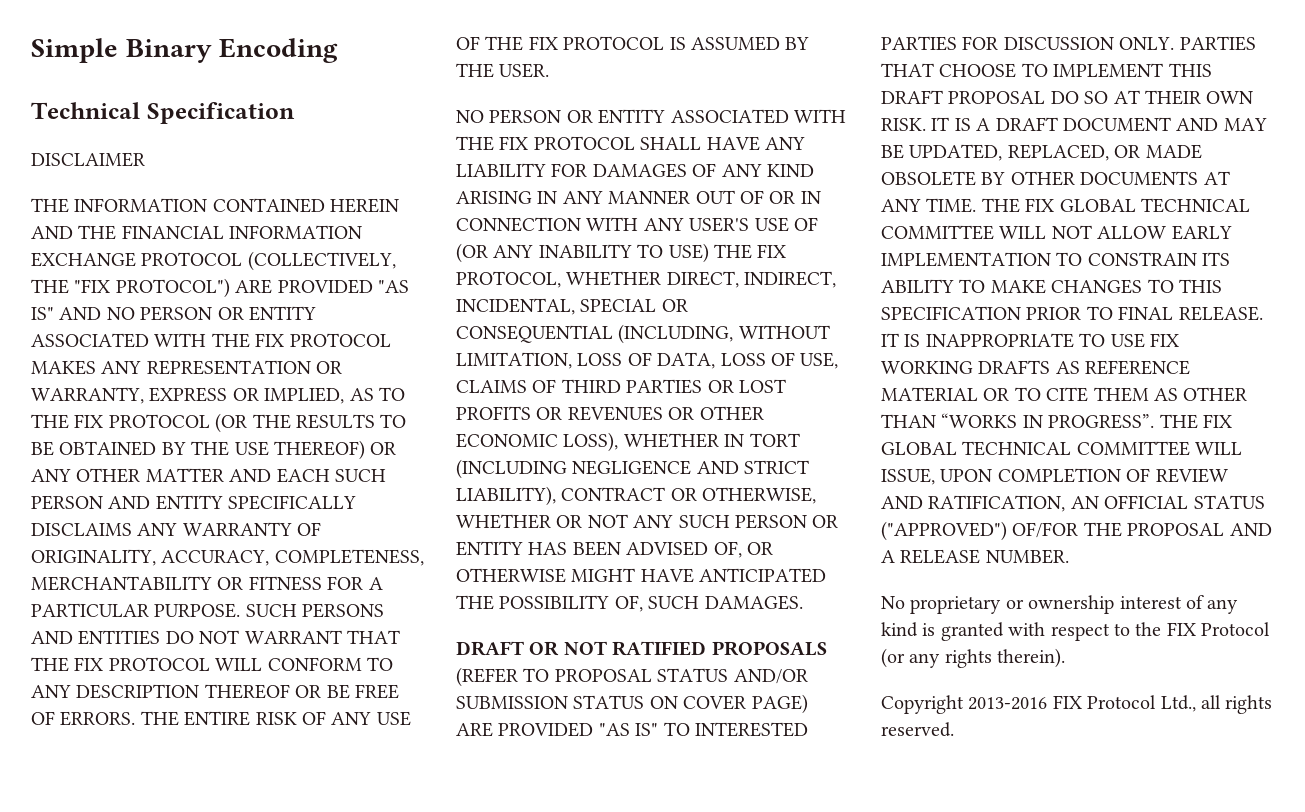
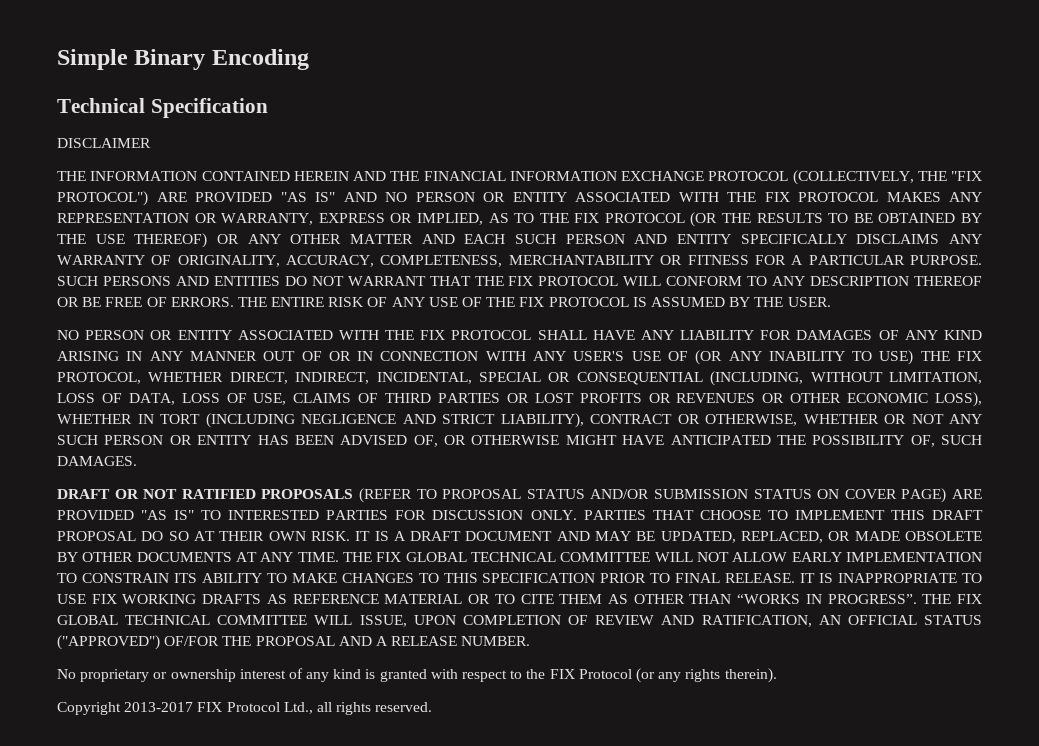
- Copyright 2013-2016 FIX Protocol Ltd., all rights reserved.
+ Copyright 2013-2017 FIX Protocol Ltd., all rights reserved.

